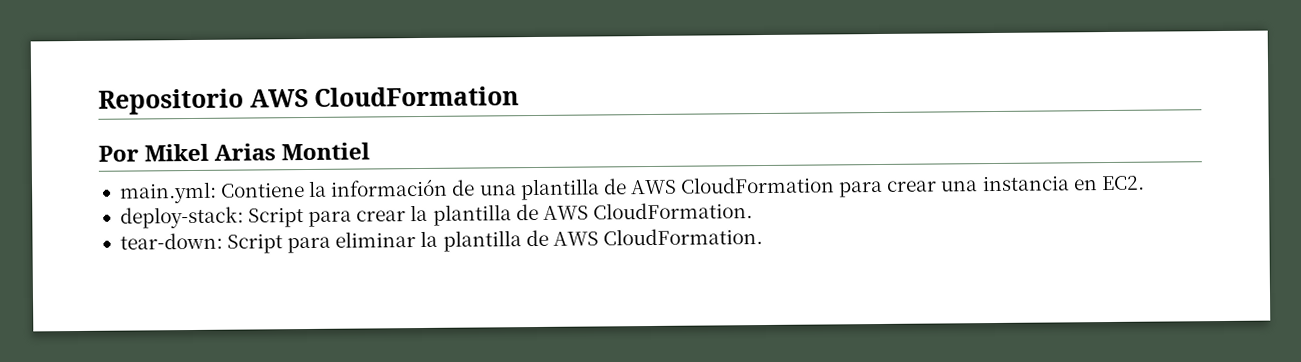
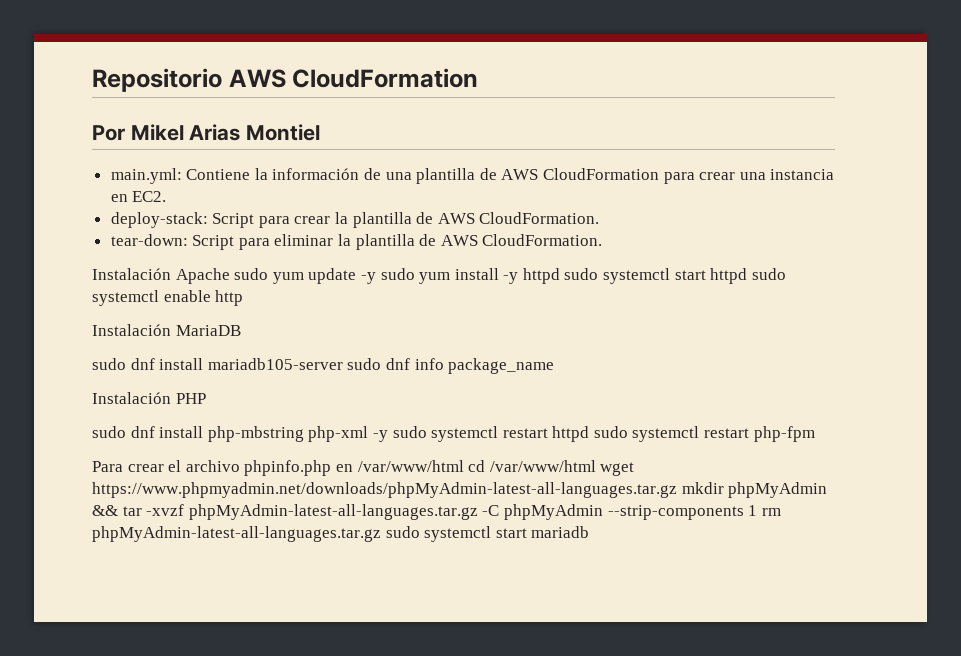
+ Instalación Apache sudo yum update -y sudo yum install -y httpd sudo systemctl start httpd sudo systemctl enable http
+ Instalación MariaDB
+ sudo dnf install mariadb105-server sudo dnf info package_name
+ Instalación PHP
+ sudo dnf install php-mbstring php-xml -y sudo systemctl restart httpd sudo systemctl restart php-fpm
+ Para crear el archivo phpinfo.php en /var/www/html cd /var/www/html wget https://www.phpmyadmin.net/downloads/phpMyAdmin-latest-all-languages.tar.gz mkdir phpMyAdmin && tar -xvzf phpMyAdmin-latest-all-languages.tar.gz -C phpMyAdmin --strip-components 1 rm phpMyAdmin-latest-all-languages.tar.gz sudo systemctl start mariadb

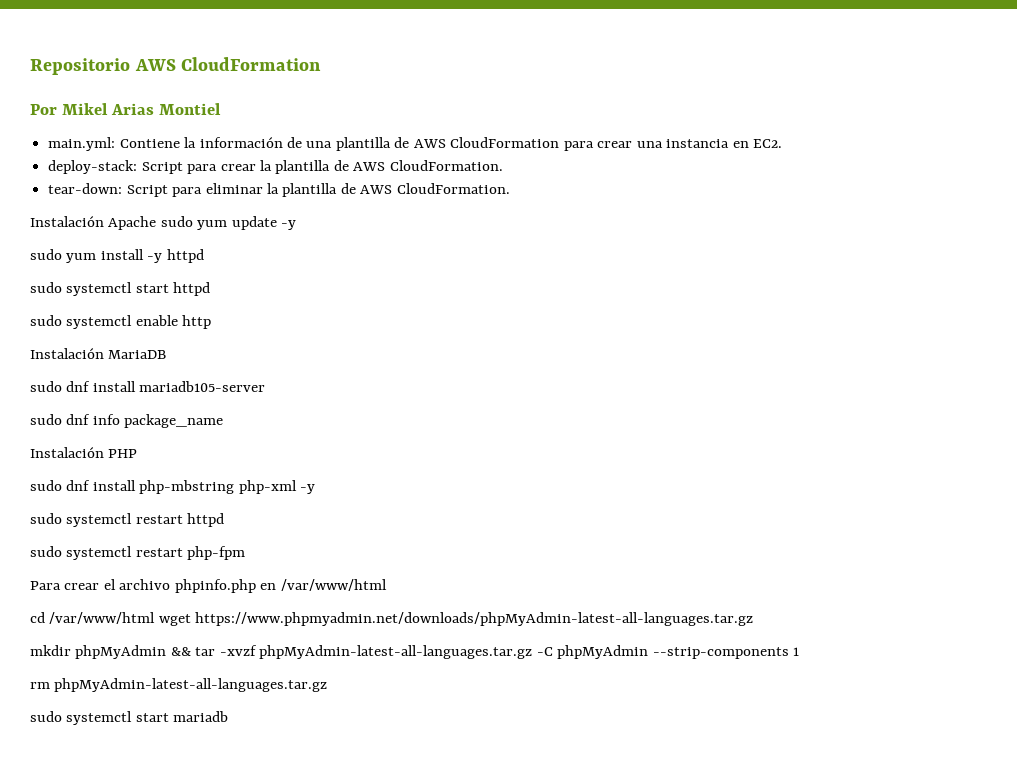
- Instalación Apache sudo yum update -y sudo yum install -y httpd sudo systemctl start httpd sudo systemctl enable http
+ Instalación Apache sudo yum update -y
+ sudo yum install -y httpd
+ sudo systemctl start httpd
+ sudo systemctl enable http
- sudo dnf install mariadb105-server sudo dnf info package_name
+ sudo dnf install mariadb105-server
+ sudo dnf info package_name
- sudo dnf install php-mbstring php-xml -y sudo systemctl restart httpd sudo systemctl restart php-fpm
+ sudo dnf install php-mbstring php-xml -y
+ sudo systemctl restart httpd
+ sudo systemctl restart php-fpm
- Para crear el archivo phpinfo.php en /var/www/html cd /var/www/html wget https://www.phpmyadmin.net/downloads/phpMyAdmin-latest-all-languages.tar.gz mkdir phpMyAdmin && tar -xvzf phpMyAdmin-latest-all-languages.tar.gz -C phpMyAdmin --strip-components 1 rm phpMyAdmin-latest-all-languages.tar.gz sudo systemctl start mariadb
+ Para crear el archivo phpinfo.php en /var/www/html
+ cd /var/www/html wget https://www.phpmyadmin.net/downloads/phpMyAdmin-latest-all-languages.tar.gz
+ mkdir phpMyAdmin && tar -xvzf phpMyAdmin-latest-all-languages.tar.gz -C phpMyAdmin --strip-components 1
+ rm phpMyAdmin-latest-all-languages.tar.gz
+ sudo systemctl start mariadb

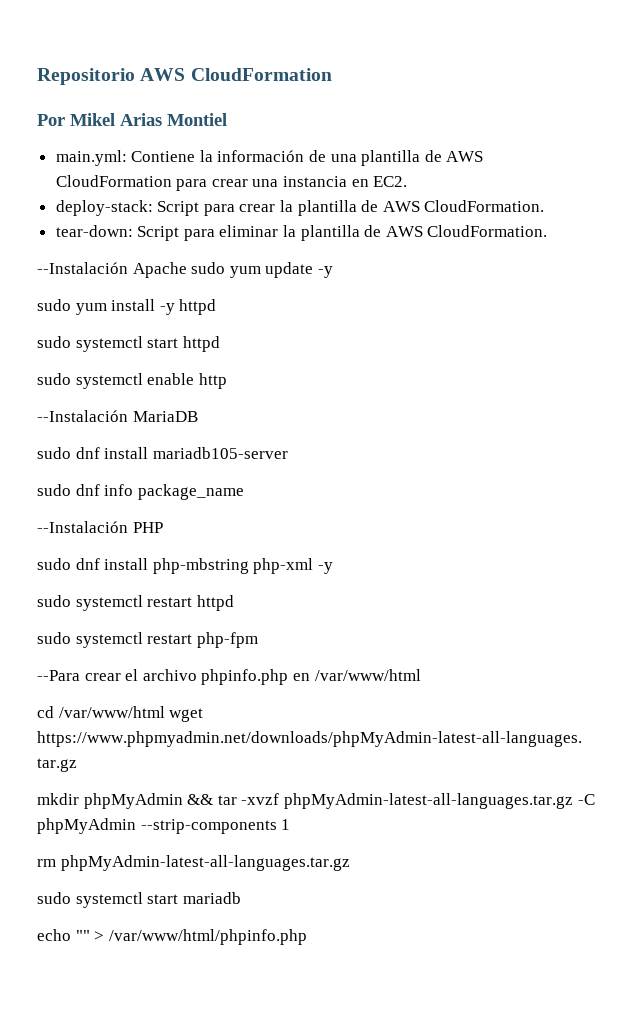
- Instalación Apache sudo yum update -y
+ --Instalación Apache sudo yum update -y
- Instalación MariaDB
+ --Instalación MariaDB
- Instalación PHP
+ --Instalación PHP
- Para crear el archivo phpinfo.php en /var/www/html
+ --Para crear el archivo phpinfo.php en /var/www/html
+ echo "" > /var/www/html/phpinfo.php

